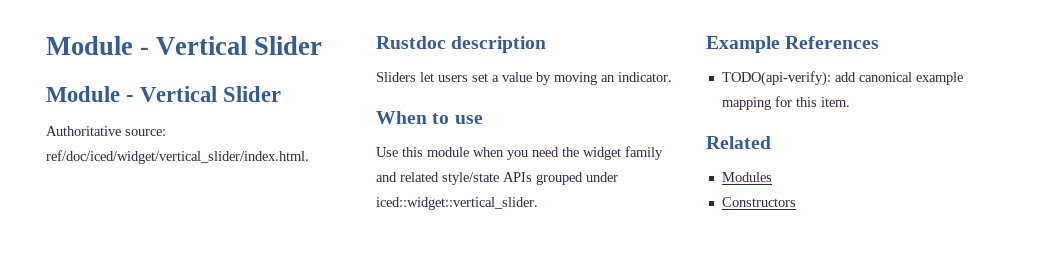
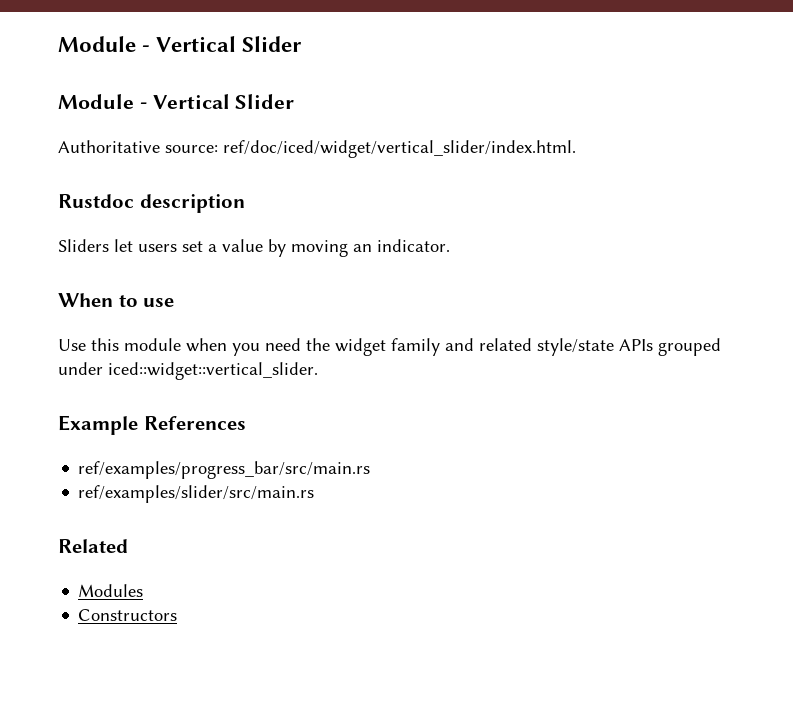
- TODO(api-verify): add canonical example mapping for this item.
+ ref/examples/progress_bar/src/main.rs
+ ref/examples/slider/src/main.rs

